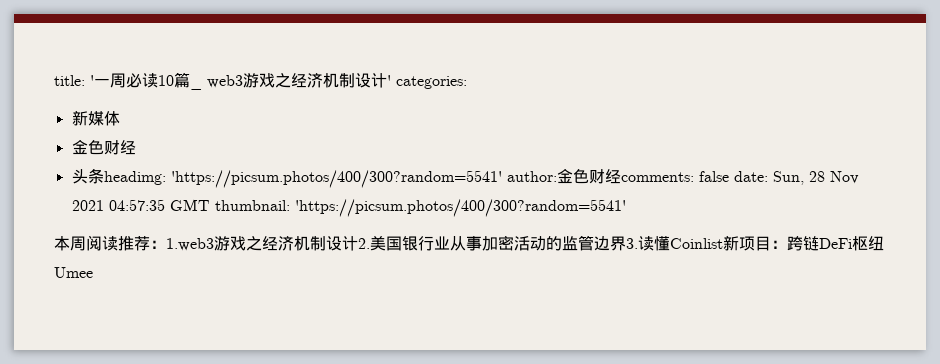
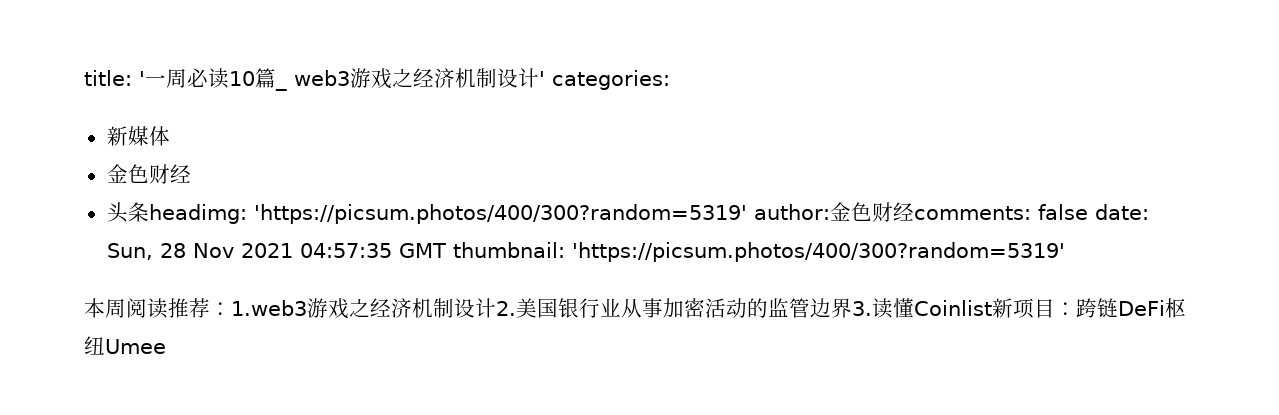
- 头条headimg: 'https://picsum.photos/400/300?random=5541' author:金色财经comments: false date: Sun, 28 Nov 2021 04:57:35 GMT thumbnail: 'https://picsum.photos/400/300?random=5541'
+ 头条headimg: 'https://picsum.photos/400/300?random=5319' author:金色财经comments: false date: Sun, 28 Nov 2021 04:57:35 GMT thumbnail: 'https://picsum.photos/400/300?random=5319'

